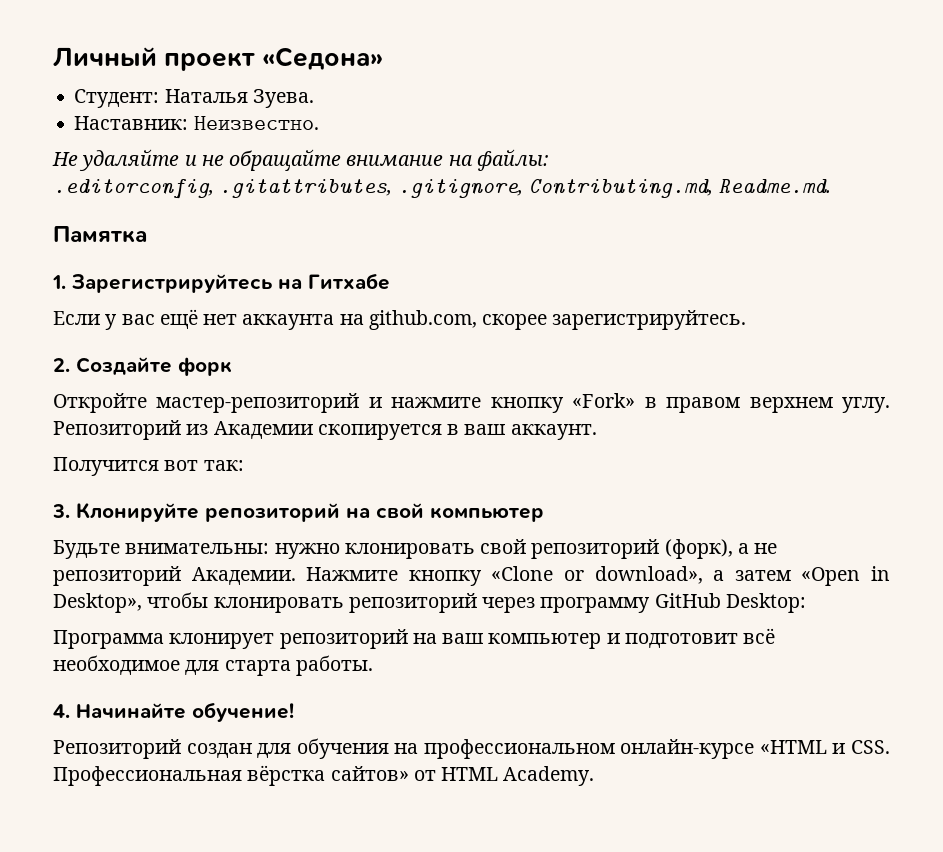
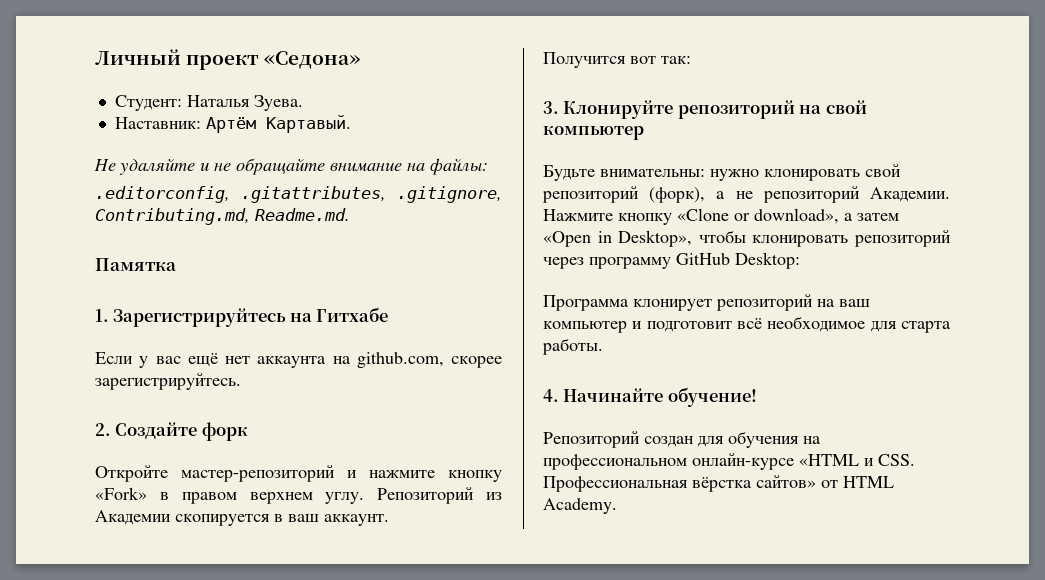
- Наставник: Неизвестно.
+ Наставник: Артём Картавый.

